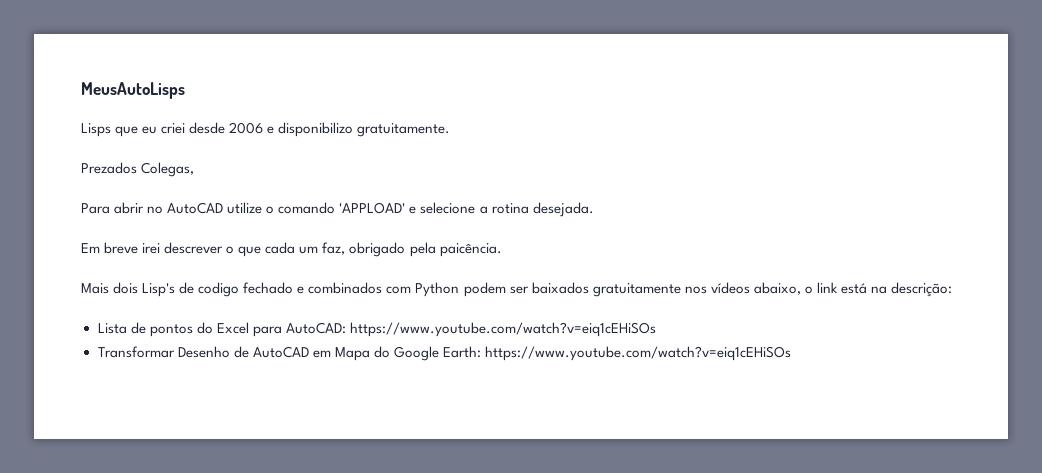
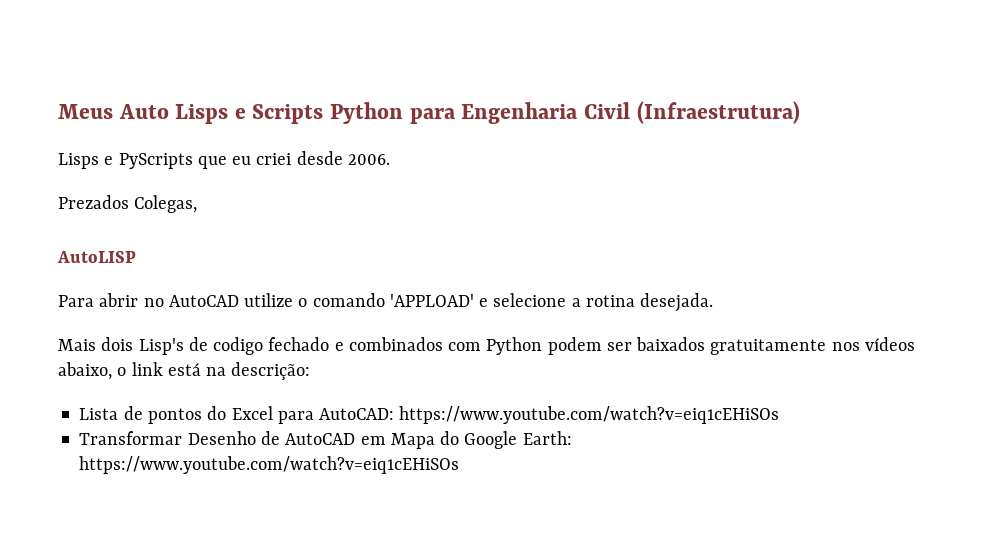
- MeusAutoLisps
- Lisps que eu criei desde 2006 e disponibilizo gratuitamente.
+ Meus Auto Lisps e Scripts Python para Engenharia Civil (Infraestrutura)
+ Lisps e PyScripts que eu criei desde 2006.
+ AutoLISP
- Em breve irei descrever o que cada um faz, obrigado pela paicência.

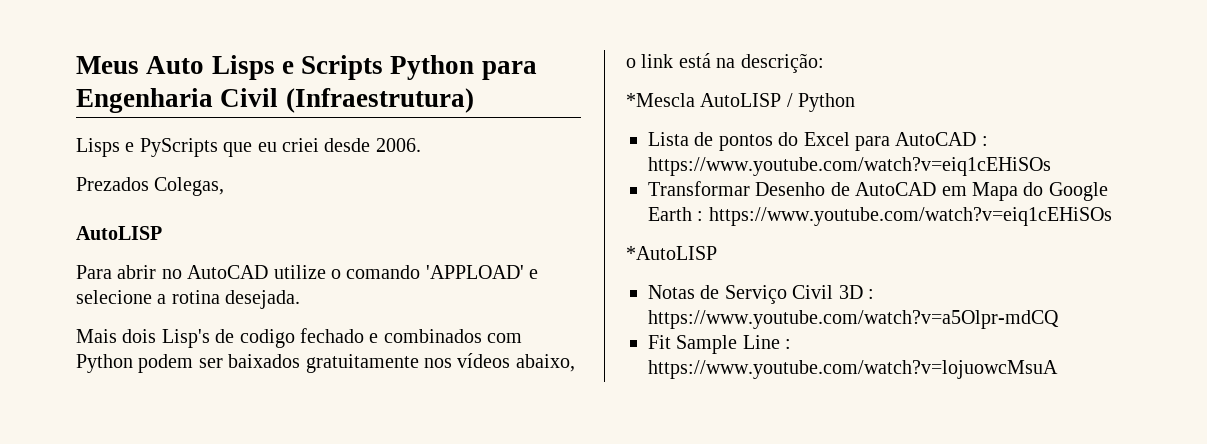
+ *Mescla AutoLISP / Python
- Lista de pontos do Excel para AutoCAD: https://www.youtube.com/watch?v=eiq1cEHiSOs
+ Lista de pontos do Excel para AutoCAD : https://www.youtube.com/watch?v=eiq1cEHiSOs
- Transformar Desenho de AutoCAD em Mapa do Google Earth: https://www.youtube.com/watch?v=eiq1cEHiSOs
+ Transformar Desenho de AutoCAD em Mapa do Google Earth : https://www.youtube.com/watch?v=eiq1cEHiSOs
+ *AutoLISP
+ Notas de Serviço Civil 3D : https://www.youtube.com/watch?v=a5Olpr-mdCQ
+ Fit Sample Line : https://www.youtube.com/watch?v=lojuowcMsuA

